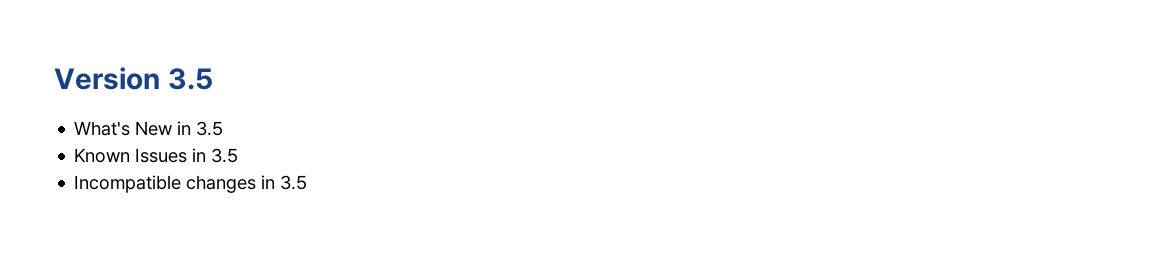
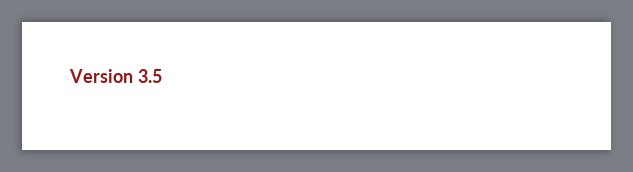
- What's New in 3.5
- Known Issues in 3.5
- Incompatible changes in 3.5

